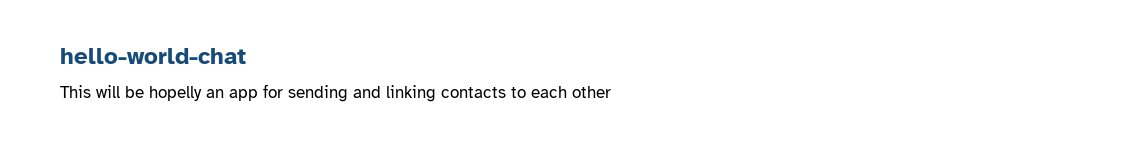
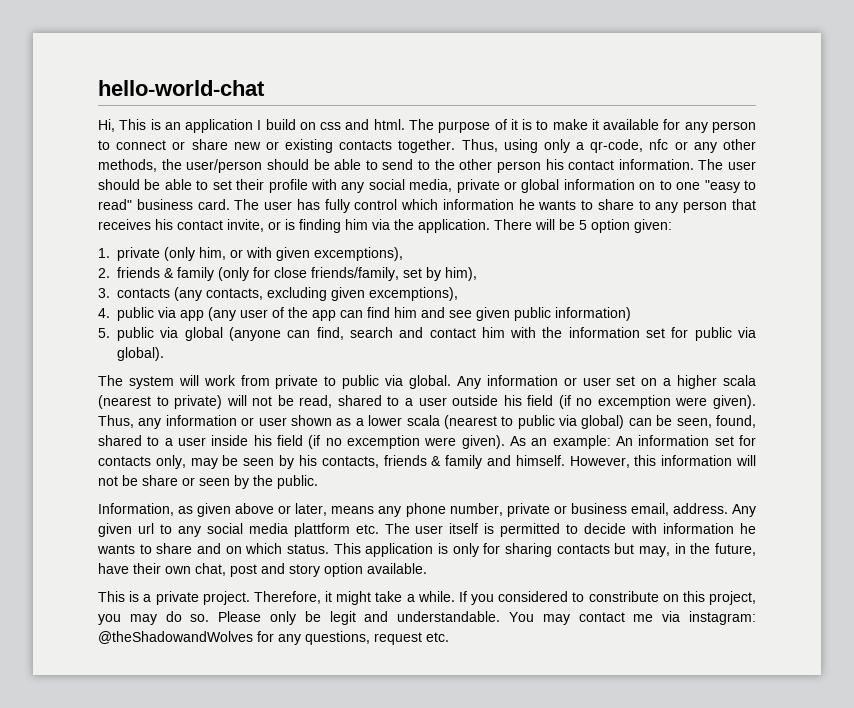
- This will be hopelly an app for sending and linking contacts to each other
+ Hi, This is an application I build on css and html. The purpose of it is to make it available for any person to connect or share new or existing contacts together. Thus, using only a qr-code, nfc or any other methods, the user/person should be able to send to the other person his contact information. The user should be able to set their profile with any social media, private or global information on to one "easy to read" business card. The user has fully control which information he wants to share to any person that receives his contact invite, or is finding him via the application. There will be 5 option given:
+ 1. private (only him, or with given excemptions),
+ 2. friends & family (only for close friends/family, set by him),
+ 3. contacts (any contacts, excluding given excemptions),
+ 4. public via app (any user of the app can find him and see given public information)
+ 5. public via global (anyone can find, search and contact him with the information set for public via global).
+ The system will work from private to public via global. Any information or user set on a higher scala (nearest to private) will not be read, shared to a user outside his field (if no excemption were given). Thus, any information or user shown as a lower scala (nearest to public via global) can be seen, found, shared to a user inside his field (if no excemption were given). As an example: An information set for contacts only, may be seen by his contacts, friends & family and himself. However, this information will not be share or seen by the public.
+ Information, as given above or later, means any phone number, private or business email, address. Any given url to any social media plattform etc. The user itself is permitted to decide with information he wants to share and on which status. This application is only for sharing contacts but may, in the future, have their own chat, post and story option available.
+ This is a private project. Therefore, it might take a while. If you considered to constribute on this project, you may do so. Please only be legit and understandable. You may contact me via instagram: @theShadowandWolves for any questions, request etc.

